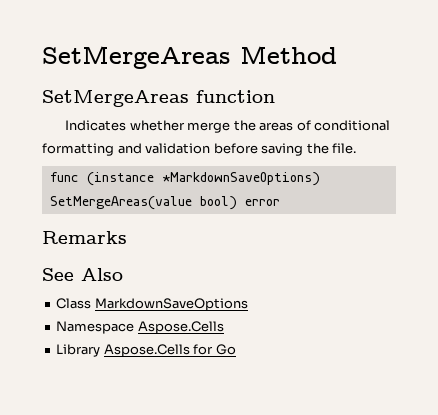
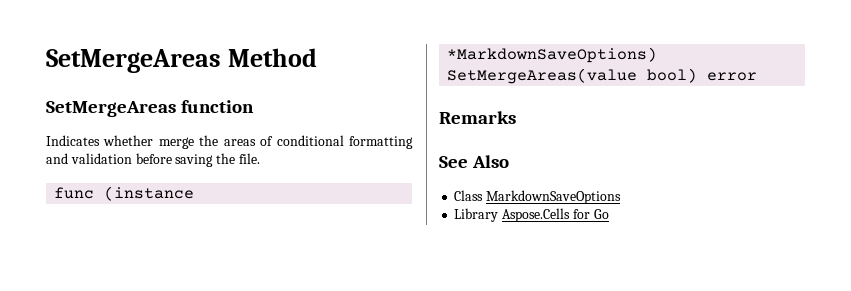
- Namespace Aspose.Cells

